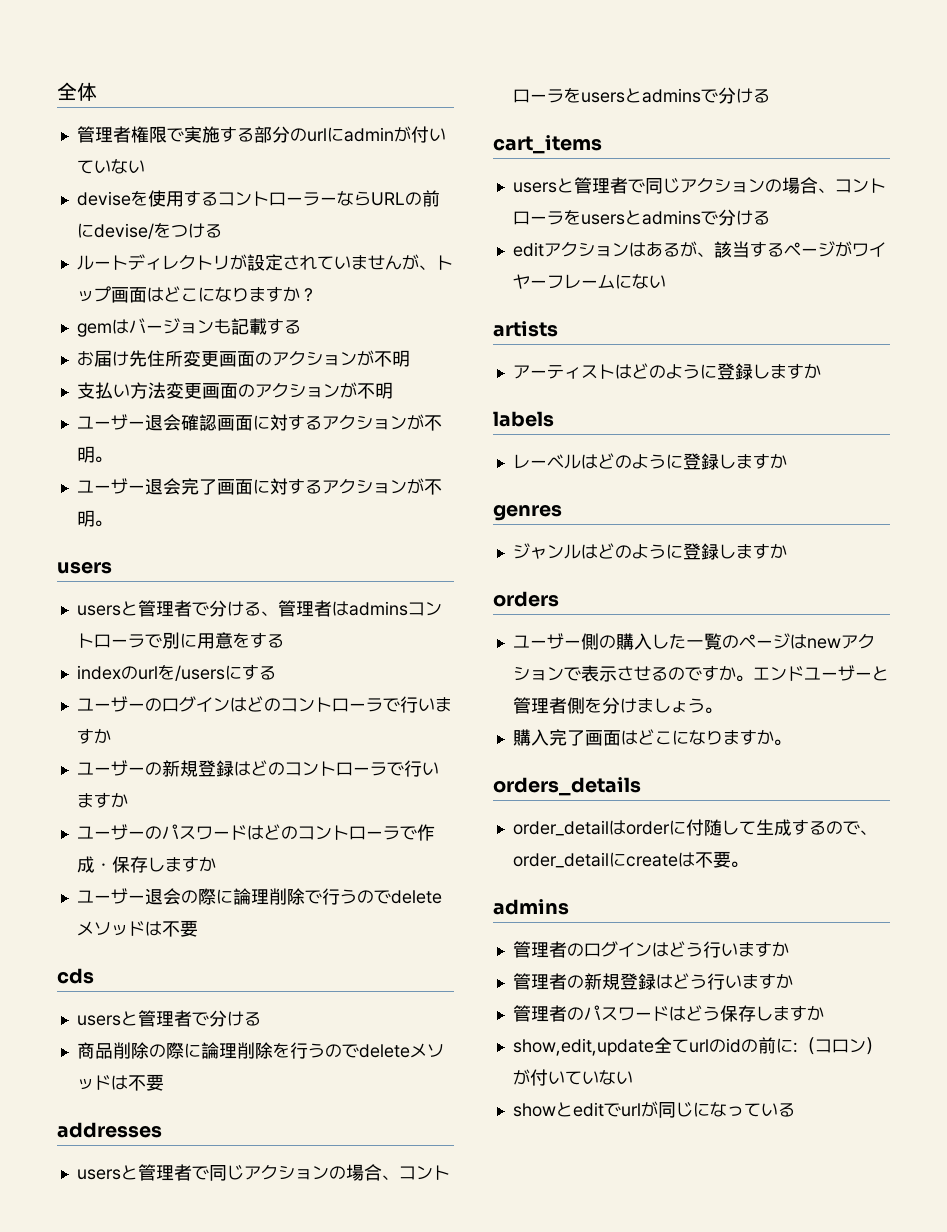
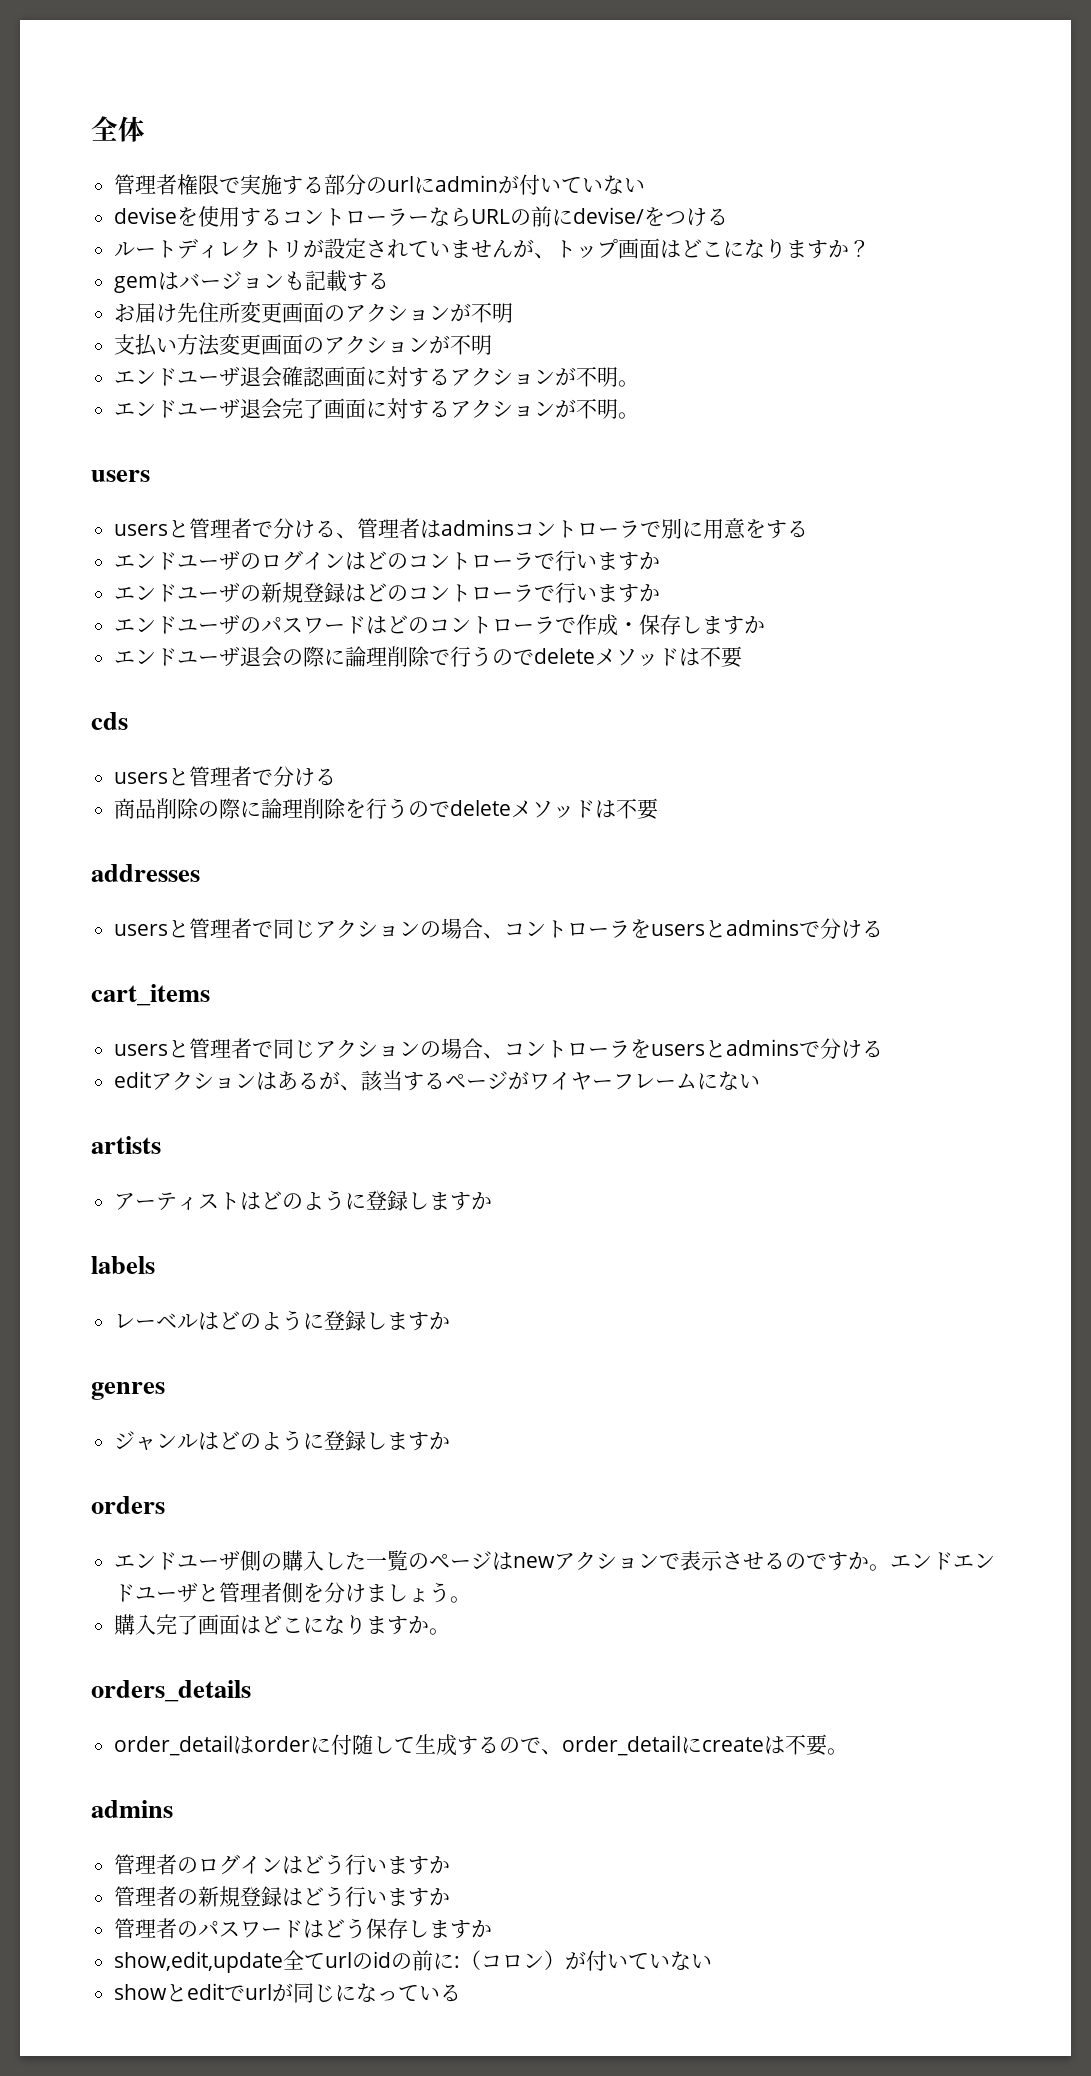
- ユーザー退会確認画面に対するアクションが不明。
+ エンドユーザ退会確認画面に対するアクションが不明。
- ユーザー退会完了画面に対するアクションが不明。
+ エンドユーザ退会完了画面に対するアクションが不明。
- indexのurlを/usersにする
- ユーザーのログインはどのコントローラで行いますか
+ エンドユーザのログインはどのコントローラで行いますか
- ユーザーの新規登録はどのコントローラで行いますか
+ エンドユーザの新規登録はどのコントローラで行いますか
- ユーザーのパスワードはどのコントローラで作成・保存しますか
+ エンドユーザのパスワードはどのコントローラで作成・保存しますか
- ユーザー退会の際に論理削除で行うのでdeleteメソッドは不要
+ エンドユーザ退会の際に論理削除で行うのでdeleteメソッドは不要
- ユーザー側の購入した一覧のページはnewアクションで表示させるのですか。
+ エンドユーザ側の購入した一覧のページはnewアクションで表示させるのですか。
- エンドユーザーと管理者側を分けましょう。
+ エンドエンドユーザと管理者側を分けましょう。

